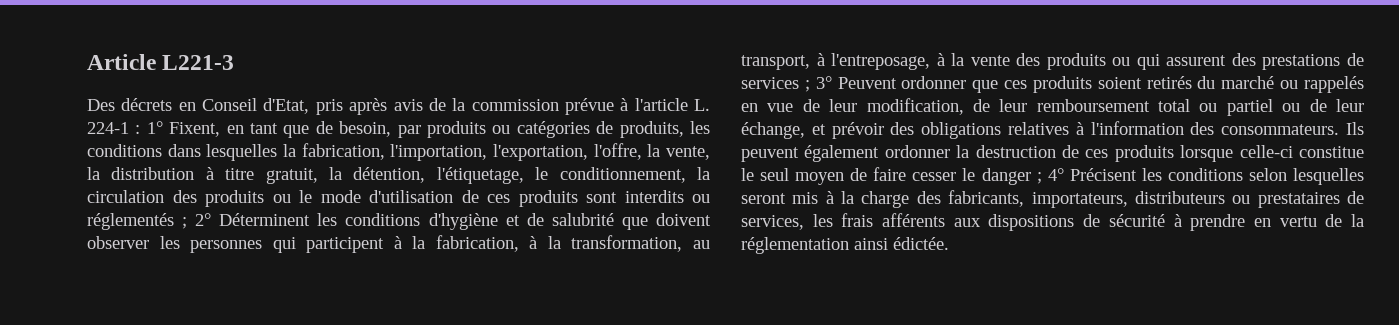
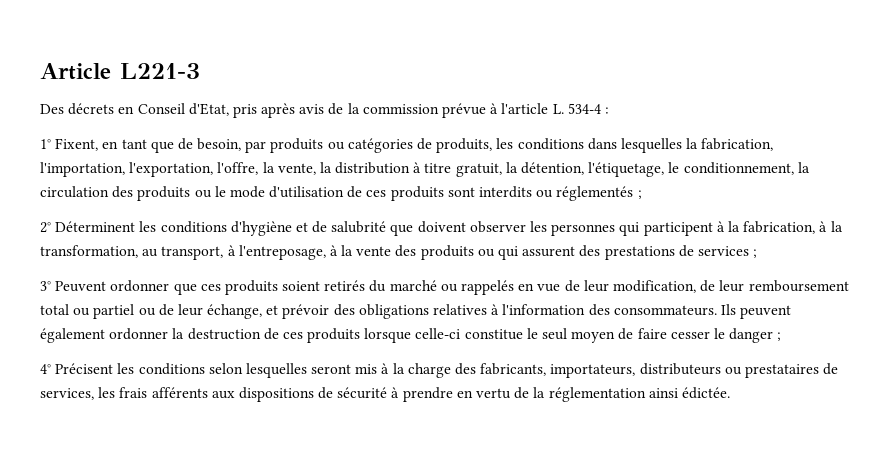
- Des décrets en Conseil d'Etat, pris après avis de la commission prévue à l'article L. 224-1 : 1° Fixent, en tant que de besoin, par produits ou catégories de produits, les conditions dans lesquelles la fabrication, l'importation, l'exportation, l'offre, la vente, la distribution à titre gratuit, la détention, l'étiquetage, le conditionnement, la circulation des produits ou le mode d'utilisation de ces produits sont interdits ou réglementés ; 2° Déterminent les conditions d'hygiène et de salubrité que doivent observer les personnes qui participent à la fabrication, à la transformation, au transport, à l'entreposage, à la vente des produits ou qui assurent des prestations de services ; 3° Peuvent ordonner que ces produits soient retirés du marché ou rappelés en vue de leur modification, de leur remboursement total ou partiel ou de leur échange, et prévoir des obligations relatives à l'information des consommateurs.
+ Des décrets en Conseil d'Etat, pris après avis de la commission prévue à l'article L. 534-4 :
+ 1° Fixent, en tant que de besoin, par produits ou catégories de produits, les conditions dans lesquelles la fabrication, l'importation, l'exportation, l'offre, la vente, la distribution à titre gratuit, la détention, l'étiquetage, le conditionnement, la circulation des produits ou le mode d'utilisation de ces produits sont interdits ou réglementés ;
+ 2° Déterminent les conditions d'hygiène et de salubrité que doivent observer les personnes qui participent à la fabrication, à la transformation, au transport, à l'entreposage, à la vente des produits ou qui assurent des prestations de services ;
+ 3° Peuvent ordonner que ces produits soient retirés du marché ou rappelés en vue de leur modification, de leur remboursement total ou partiel ou de leur échange, et prévoir des obligations relatives à l'information des consommateurs.
- Ils peuvent également ordonner la destruction de ces produits lorsque celle-ci constitue le seul moyen de faire cesser le danger ; 4° Précisent les conditions selon lesquelles seront mis à la charge des fabricants, importateurs, distributeurs ou prestataires de services, les frais afférents aux dispositions de sécurité à prendre en vertu de la réglementation ainsi édictée.
+ Ils peuvent également ordonner la destruction de ces produits lorsque celle-ci constitue le seul moyen de faire cesser le danger ;
+ 4° Précisent les conditions selon lesquelles seront mis à la charge des fabricants, importateurs, distributeurs ou prestataires de services, les frais afférents aux dispositions de sécurité à prendre en vertu de la réglementation ainsi édictée.

